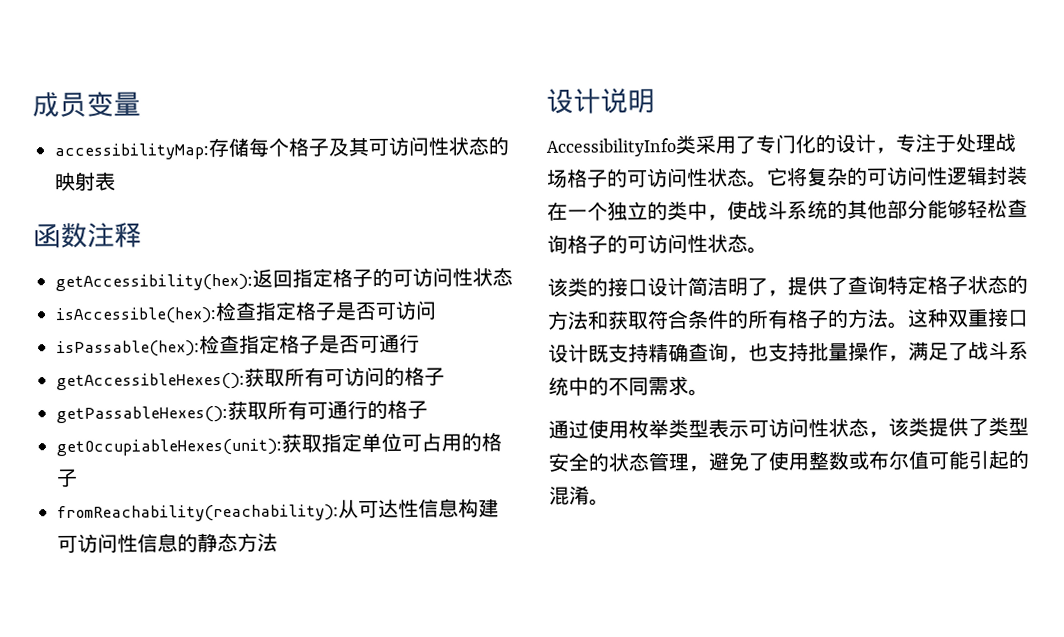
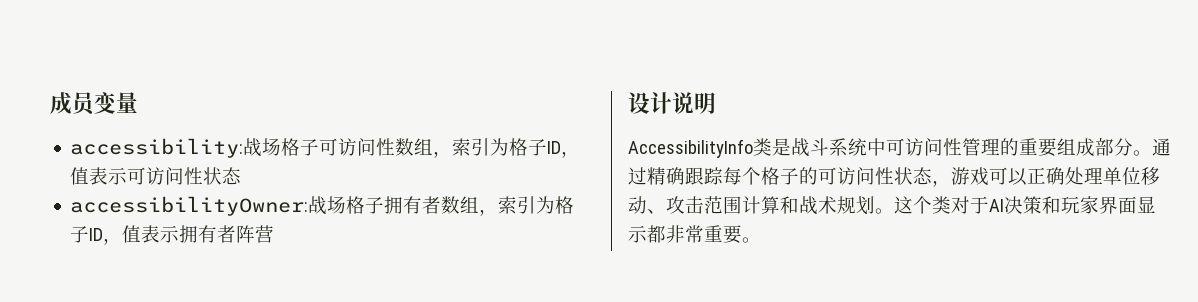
- accessibilityMap:存储每个格子及其可访问性状态的映射表
- 函数注释
- getAccessibility(hex):返回指定格子的可访问性状态
- isAccessible(hex):检查指定格子是否可访问
- isPassable(hex):检查指定格子是否可通行
- getAccessibleHexes():获取所有可访问的格子
- getPassableHexes():获取所有可通行的格子
- getOccupiableHexes(unit):获取指定单位可占用的格子
- fromReachability(reachability):从可达性信息构建可访问性信息的静态方法
+ accessibility:战场格子可访问性数组，索引为格子ID，值表示可访问性状态
+ accessibilityOwner:战场格子拥有者数组，索引为格子ID，值表示拥有者阵营
  设计说明
- AccessibilityInfo类采用了专门化的设计，专注于处理战场格子的可访问性状态。它将复杂的可访问性逻辑封装在一个独立的类中，使战斗系统的其他部分能够轻松查询格子的可访问性状态。
- 该类的接口设计简洁明了，提供了查询特定格子状态的方法和获取符合条件的所有格子的方法。这种双重接口设计既支持精确查询，也支持批量操作，满足了战斗系统中的不同需求。
- 通过使用枚举类型表示可访问性状态，该类提供了类型安全的状态管理，避免了使用整数或布尔值可能引起的混淆。
+ AccessibilityInfo类是战斗系统中可访问性管理的重要组成部分。通过精确跟踪每个格子的可访问性状态，游戏可以正确处理单位移动、攻击范围计算和战术规划。这个类对于AI决策和玩家界面显示都非常重要。

